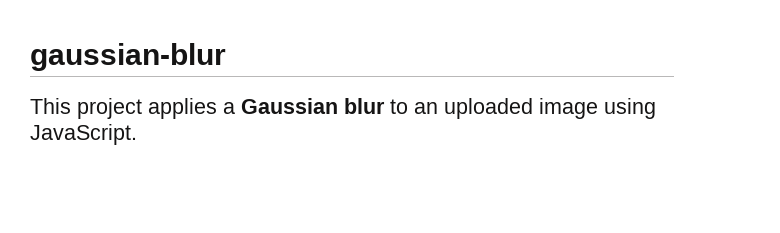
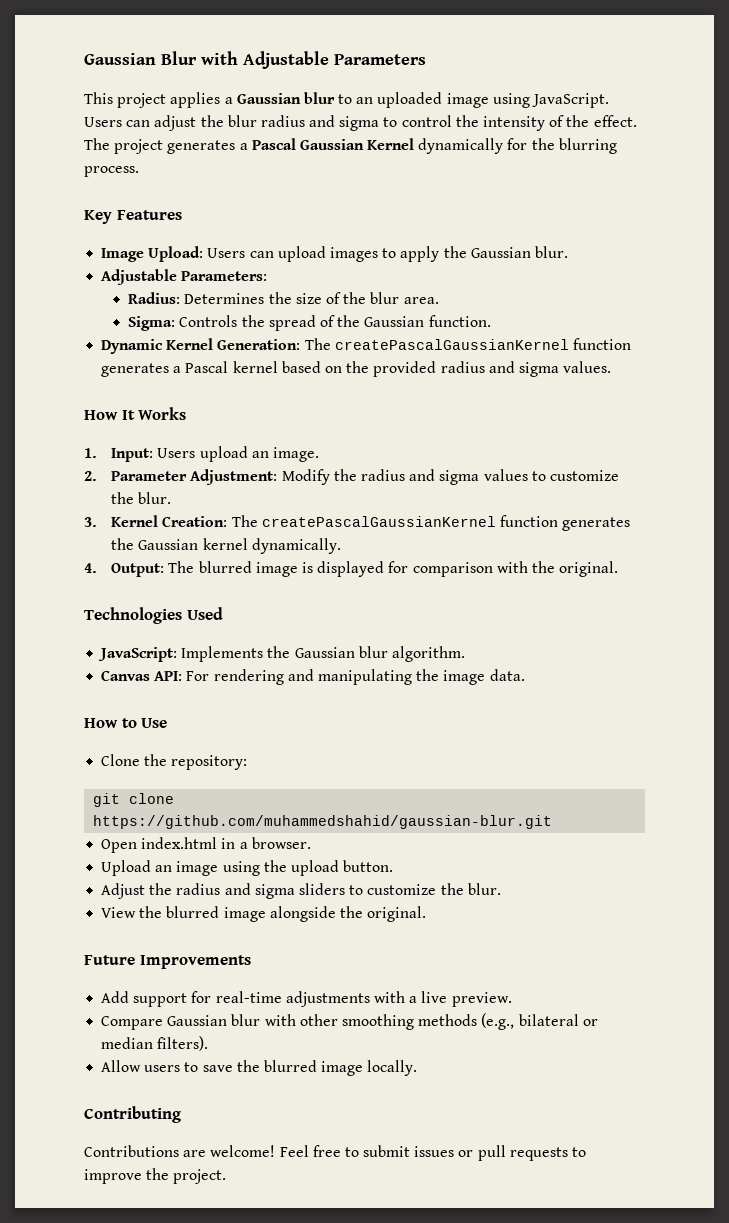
- gaussian-blur
+ Gaussian Blur with Adjustable Parameters
+ Users can adjust the blur radius and sigma to control the intensity of the effect. The project generates a Pascal Gaussian Kernel dynamically for the blurring process.
+ Key Features
+ Image Upload: Users can upload images to apply the Gaussian blur.
+ Adjustable Parameters:
+ Radius: Determines the size of the blur area.
+ Sigma: Controls the spread of the Gaussian function.
+ Dynamic Kernel Generation: The createPascalGaussianKernel function generates a Pascal kernel based on the provided radius and sigma values.
+ How It Works
+ 1. Input: Users upload an image.
+ 2. Parameter Adjustment: Modify the radius and sigma values to customize the blur.
+ 3. Kernel Creation: The createPascalGaussianKernel function generates the Gaussian kernel dynamically.
+ 4. Output: The blurred image is displayed for comparison with the original.
+ Technologies Used
+ JavaScript: Implements the Gaussian blur algorithm.
+ Canvas API: For rendering and manipulating the image data.
+ How to Use
+ Clone the repository:
+ git clone https://github.com/muhammedshahid/gaussian-blur.git
+ Open index.html in a browser.
+ Upload an image using the upload button.
+ Adjust the radius and sigma sliders to customize the blur.
+ View the blurred image alongside the original.
+ Future Improvements
+ Add support for real-time adjustments with a live preview.
+ Compare Gaussian blur with other smoothing methods (e.g., bilateral or median filters).
+ Allow users to save the blurred image locally.
+ Contributing
+ Contributions are welcome! Feel free to submit issues or pull requests to improve the project.

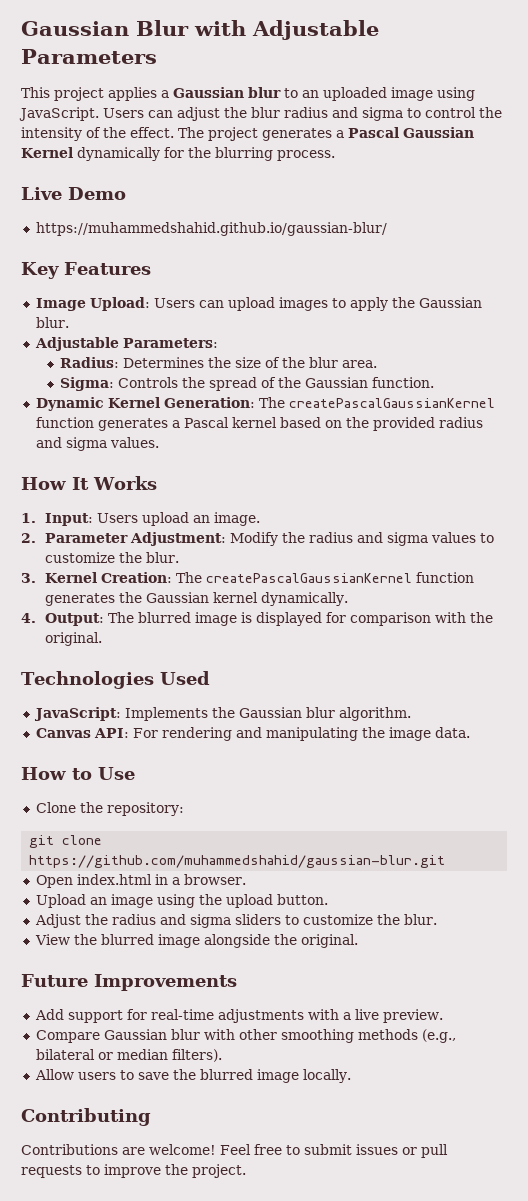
+ Live Demo
+ https://muhammedshahid.github.io/gaussian-blur/

